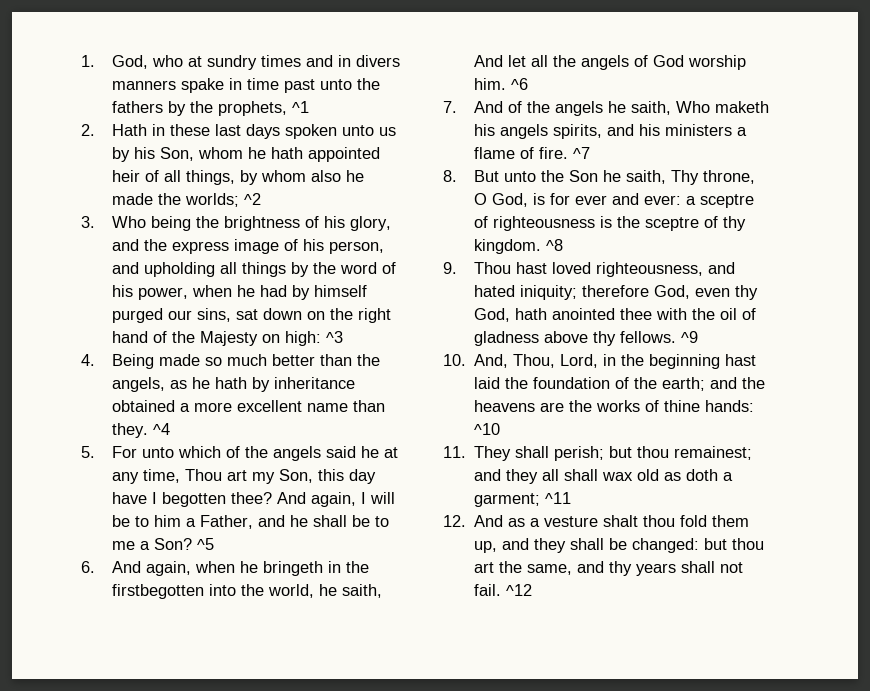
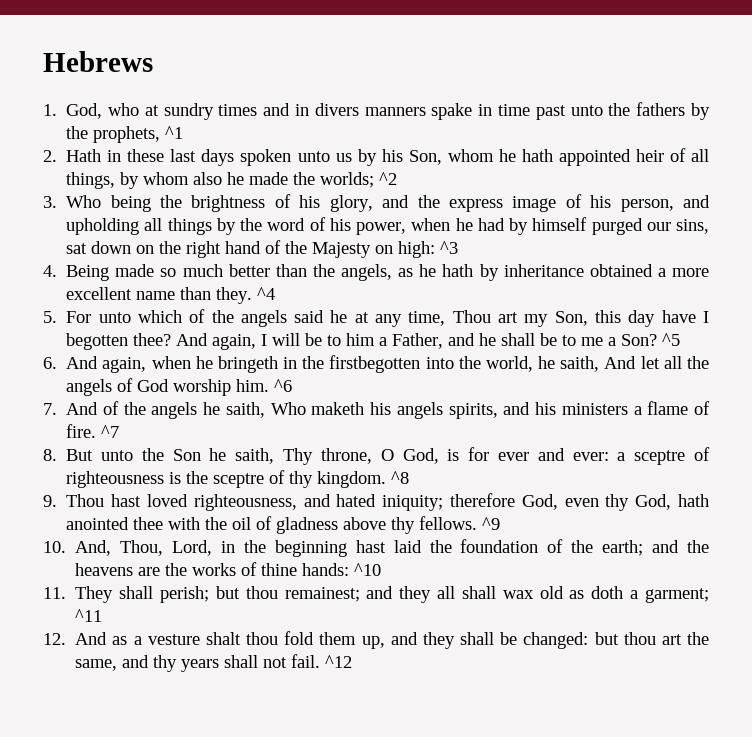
+ Hebrews

